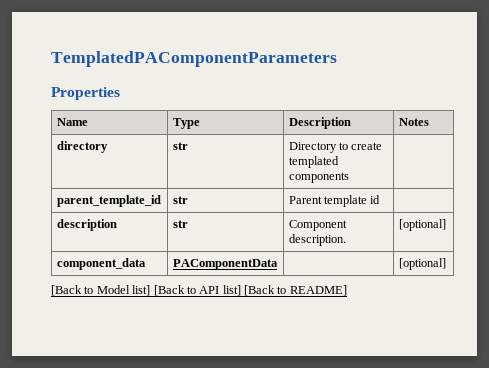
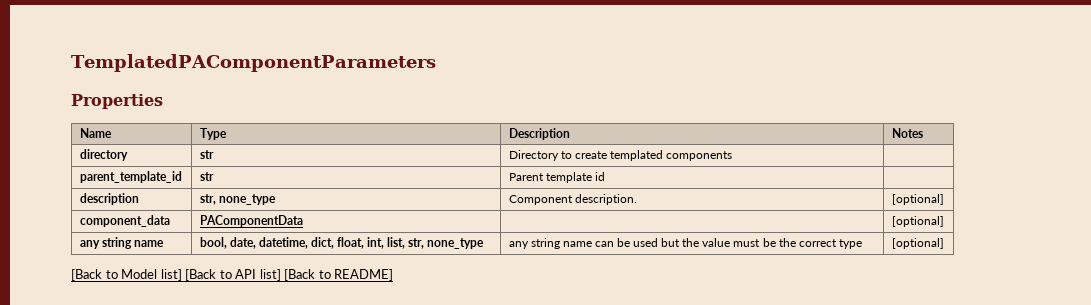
- description | str | Component description. | [optional]
+ description | str, none_type | Component description. | [optional]
+ any string name | bool, date, datetime, dict, float, int, list, str, none_type | any string name can be used but the value must be the correct type | [optional]

